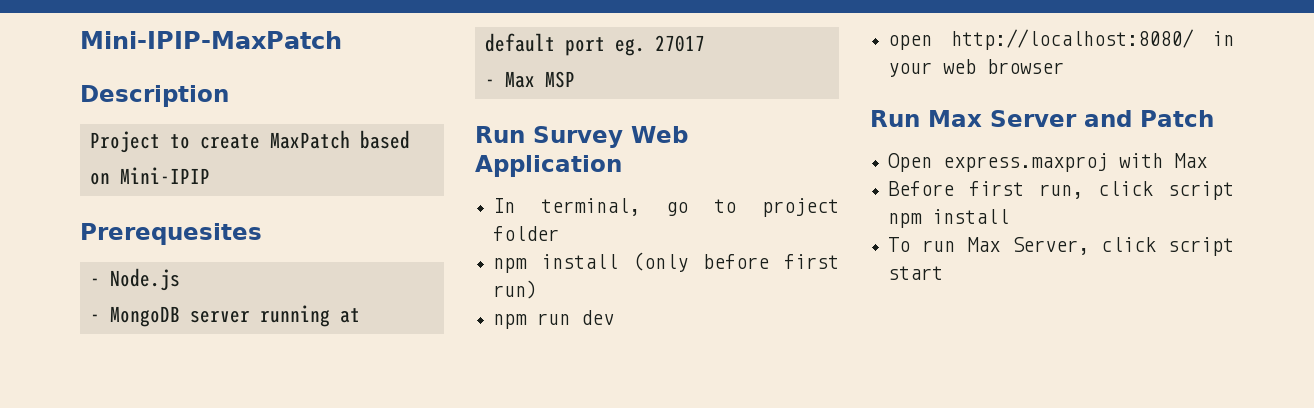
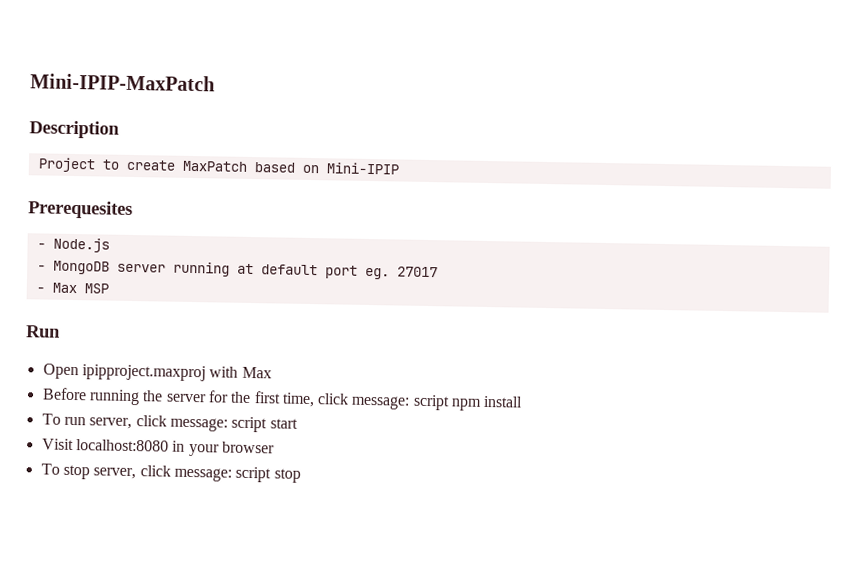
- Run Survey Web Application
- In terminal, go to project folder
- npm install (only before first run)
- npm run dev
- open http://localhost:8080/ in your web browser
- Run Max Server and Patch
+ Run
- Open express.maxproj with Max
+ Open ipipproject.maxproj with Max
- Before first run, click script npm install
+ Before running the server for the first time, click message: script npm install
- To run Max Server, click script start
+ To run server, click message: script start
+ Visit localhost:8080 in your browser
+ To stop server, click message: script stop

